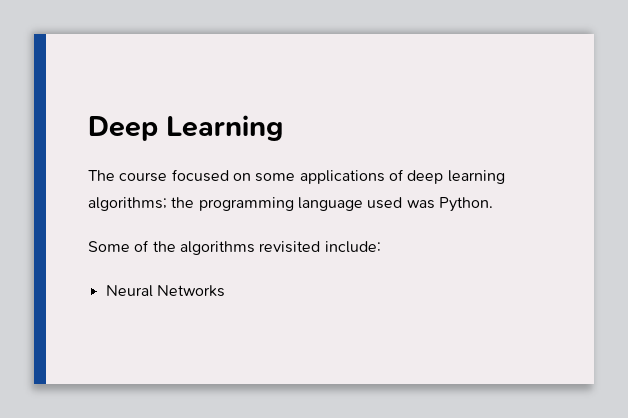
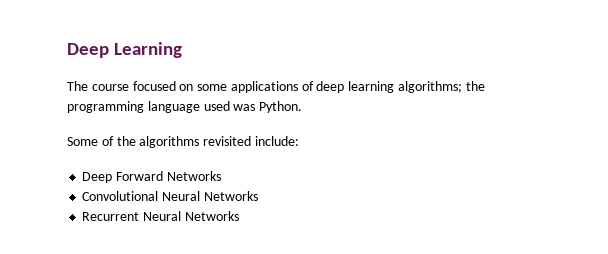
- Neural Networks
+ Deep Forward Networks
+ Convolutional Neural Networks
+ Recurrent Neural Networks

